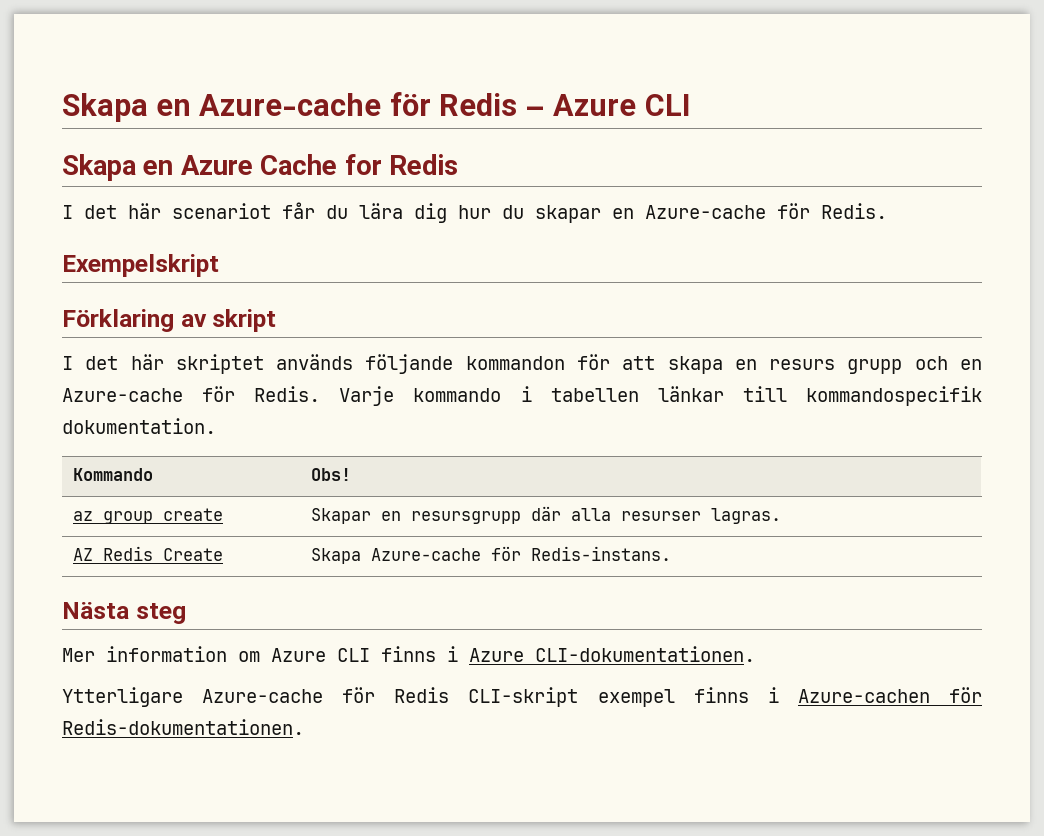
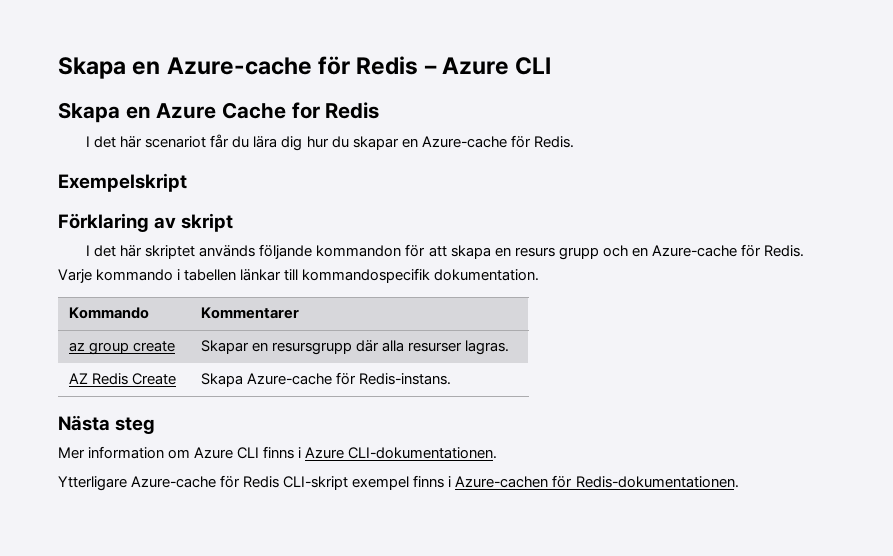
- Kommando | Obs!
+ Kommando | Kommentarer

